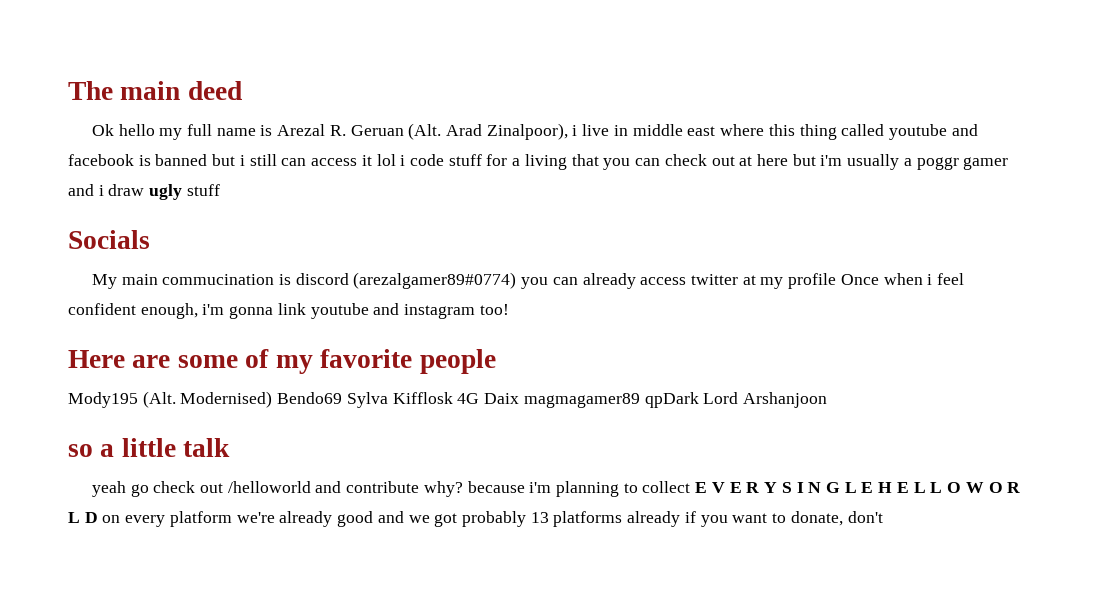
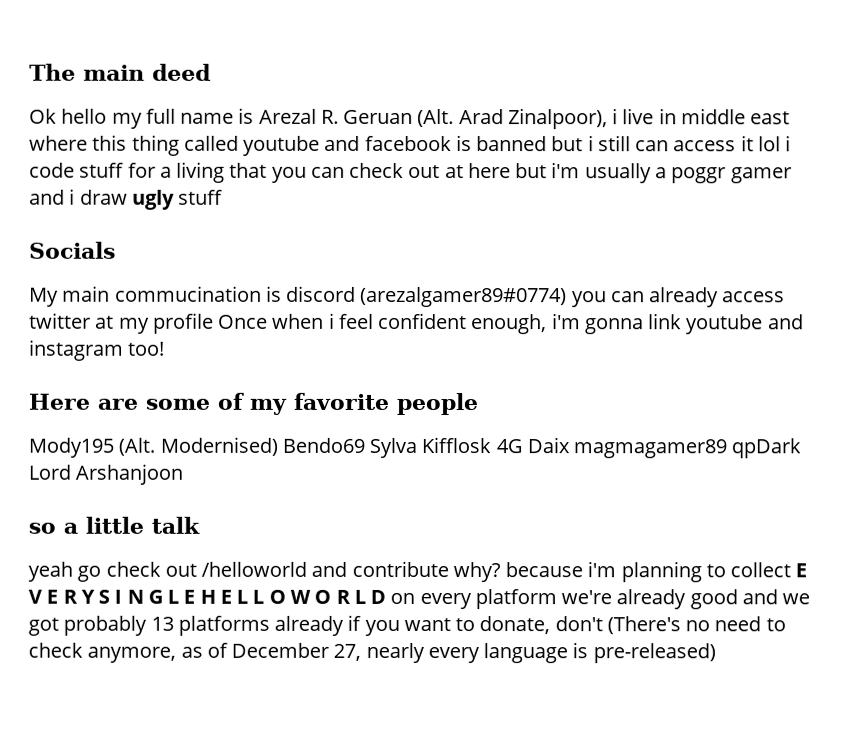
- yeah go check out /helloworld and contribute why? because i'm planning to collect E V E R Y S I N G L E H E L L O W O R L D on every platform we're already good and we got probably 13 platforms already if you want to donate, don't
+ yeah go check out /helloworld and contribute why? because i'm planning to collect E V E R Y S I N G L E H E L L O W O R L D on every platform we're already good and we got probably 13 platforms already if you want to donate, don't (There's no need to check anymore, as of December 27, nearly every language is pre-released)

